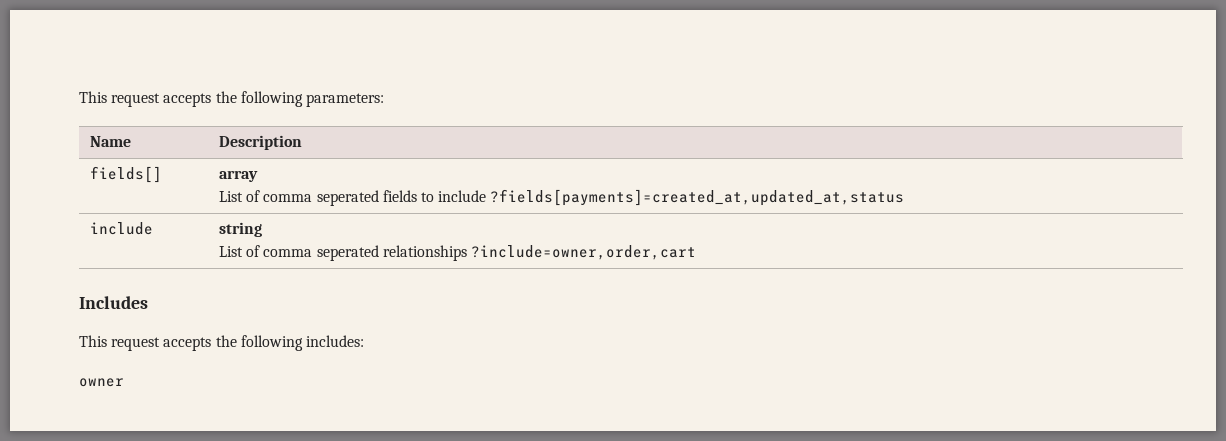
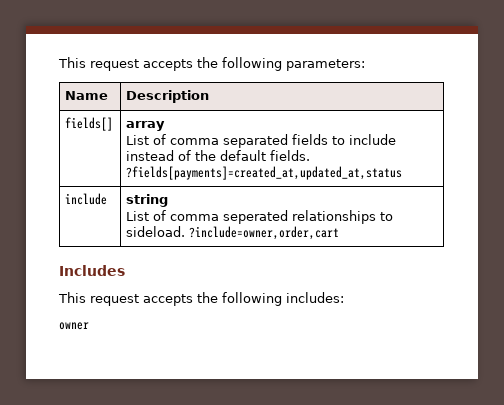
  fields[] | array
- List of comma seperated fields to include ?fields[payments]=created_at,updated_at,status
+ List of comma separated fields to include instead of the default fields. ?fields[payments]=created_at,updated_at,status
  include | string
- List of comma seperated relationships ?include=owner,order,cart
+ List of comma seperated relationships to sideload. ?include=owner,order,cart

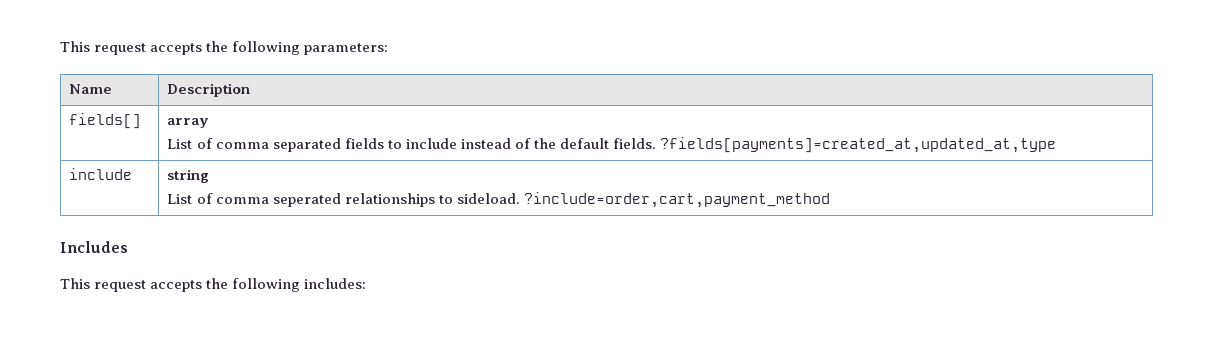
  fields[] | array
- List of comma separated fields to include instead of the default fields. ?fields[payments]=created_at,updated_at,status
+ List of comma separated fields to include instead of the default fields. ?fields[payments]=created_at,updated_at,type
  include | string
- List of comma seperated relationships to sideload. ?include=owner,order,cart
+ List of comma seperated relationships to sideload. ?include=order,cart,payment_method
- owner

